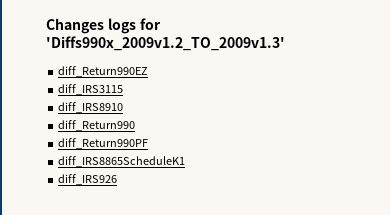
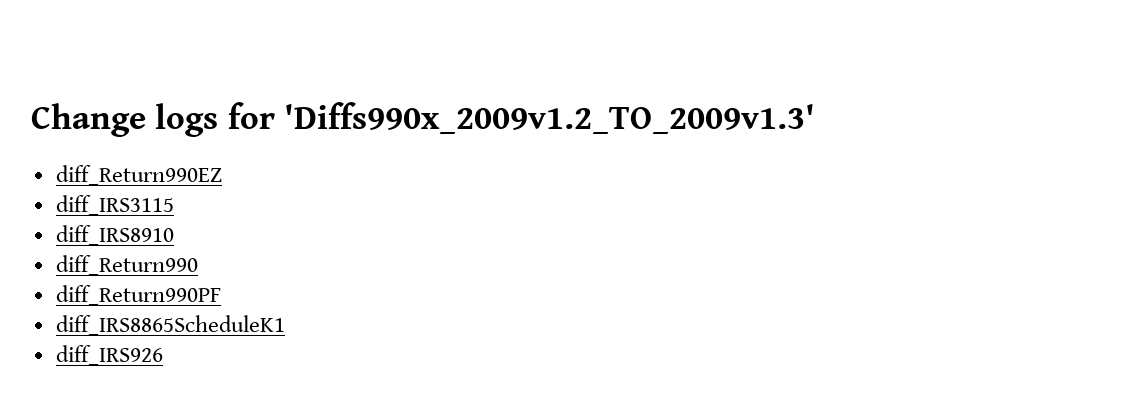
- Changes logs for 'Diffs990x_2009v1.2_TO_2009v1.3'
+ Change logs for 'Diffs990x_2009v1.2_TO_2009v1.3'

